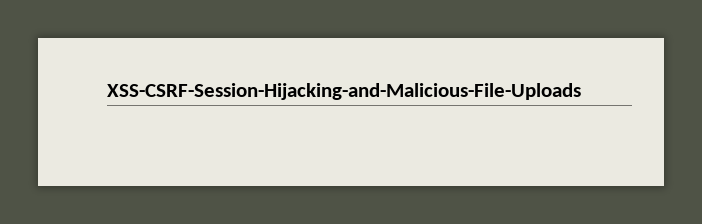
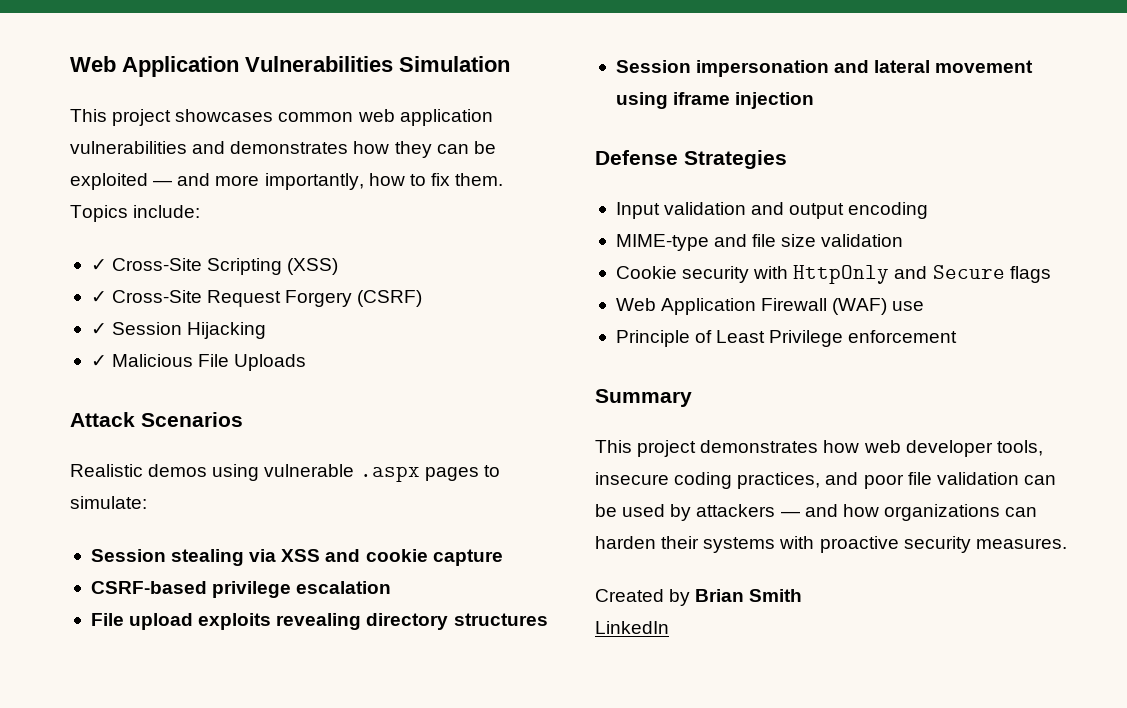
- XSS-CSRF-Session-Hijacking-and-Malicious-File-Uploads
+ Web Application Vulnerabilities Simulation
+ This project showcases common web application vulnerabilities and demonstrates how they can be exploited — and more importantly, how to fix them. Topics include:
+ ✓ Cross-Site Scripting (XSS)
+ ✓ Cross-Site Request Forgery (CSRF)
+ ✓ Session Hijacking
+ ✓ Malicious File Uploads
+ Attack Scenarios
+ Realistic demos using vulnerable .aspx pages to simulate:
+ Session stealing via XSS and cookie capture
+ CSRF-based privilege escalation
+ File upload exploits revealing directory structures
+ Session impersonation and lateral movement using iframe injection
+ Defense Strategies
+ Input validation and output encoding
+ MIME-type and file size validation
+ Cookie security with HttpOnly and Secure flags
+ Web Application Firewall (WAF) use
+ Principle of Least Privilege enforcement
+ Summary
+ This project demonstrates how web developer tools, insecure coding practices, and poor file validation can be used by attackers — and how organizations can harden their systems with proactive security measures.
+ Created by Brian Smith
+ LinkedIn

